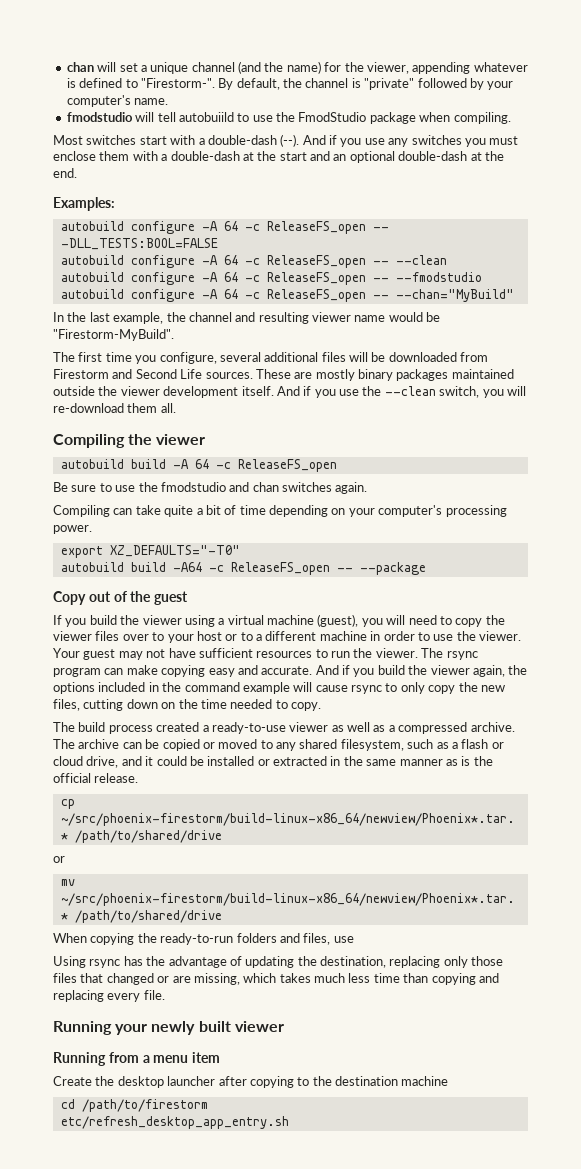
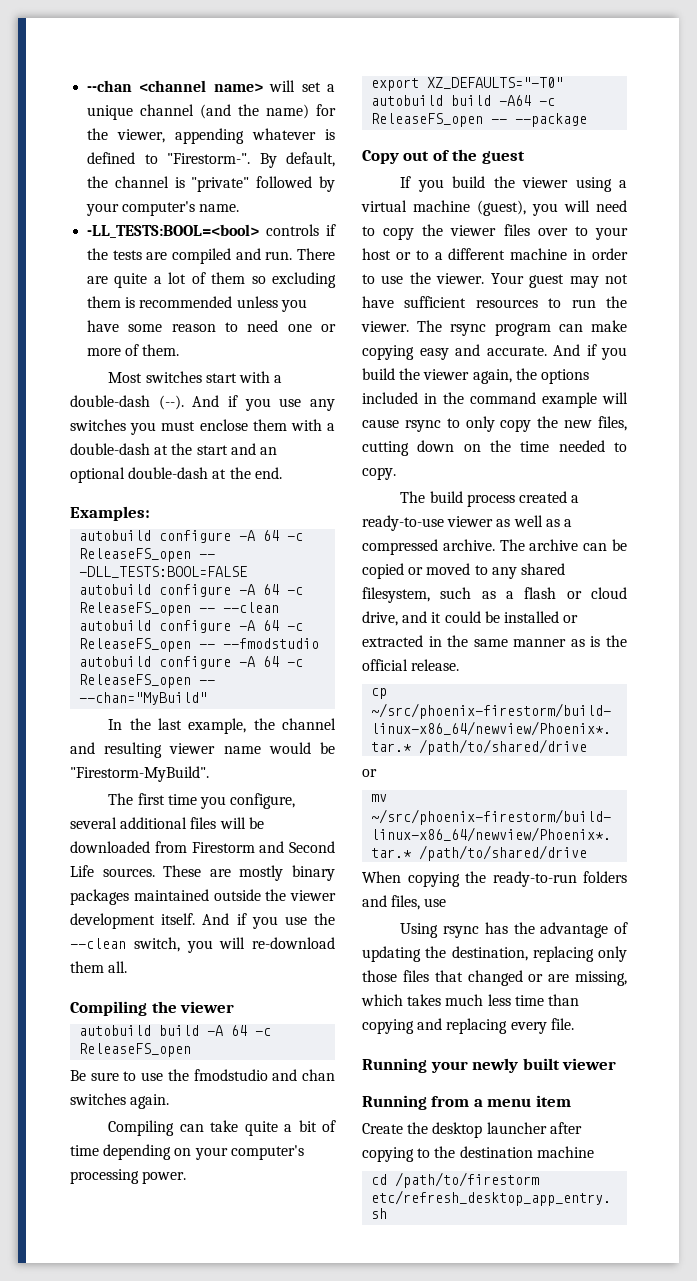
- chan will set a unique channel (and the name) for the viewer, appending whatever is defined to "Firestorm-".
+ --chan <channel name> will set a unique channel (and the name) for the viewer, appending whatever is defined to "Firestorm-".
- fmodstudio will tell autobuiild to use the FmodStudio package when compiling.
+ -LL_TESTS:BOOL=<bool> controls if the tests are compiled and run. There are quite a lot of them so excluding them is recommended unless you have some reason to need one or more of them.

